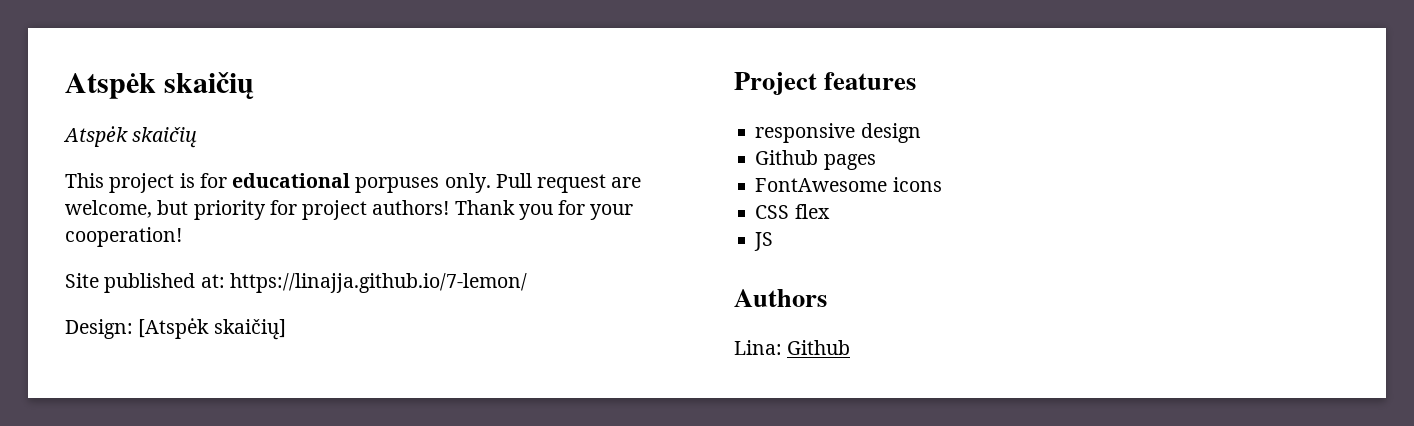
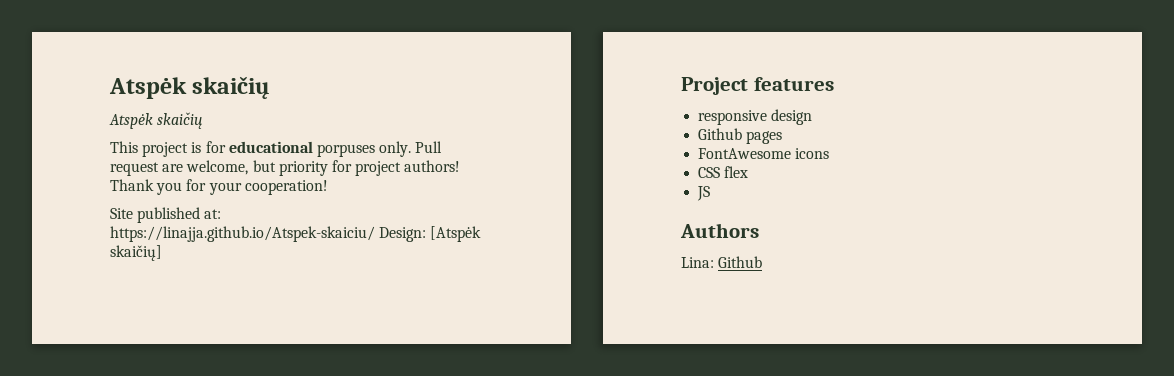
- Site published at: https://linajja.github.io/7-lemon/
- Design: [Atspėk skaičių]
+ Site published at: https://linajja.github.io/Atspek-skaiciu/ Design: [Atspėk skaičių]

